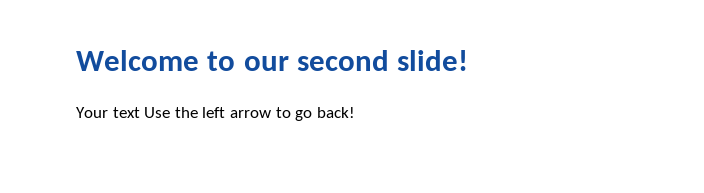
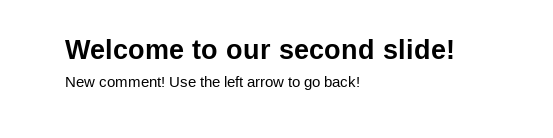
- Your text Use the left arrow to go back!
+ New comment! Use the left arrow to go back!

